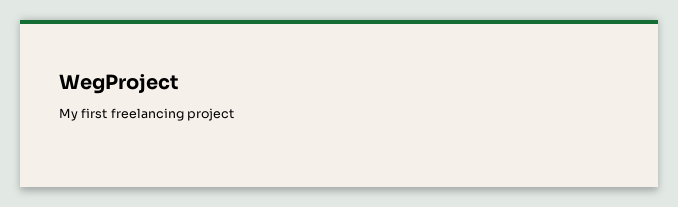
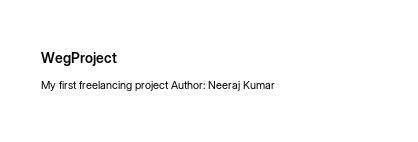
- My first freelancing project
+ My first freelancing project Author: Neeraj Kumar

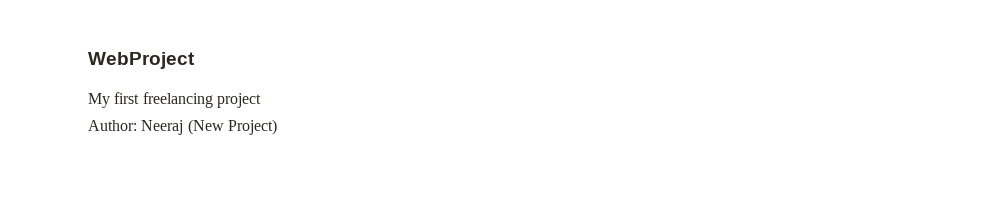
- WegProject
+ WebProject
- My first freelancing project Author: Neeraj Kumar
+ My first freelancing project
+ Author: Neeraj (New Project)

